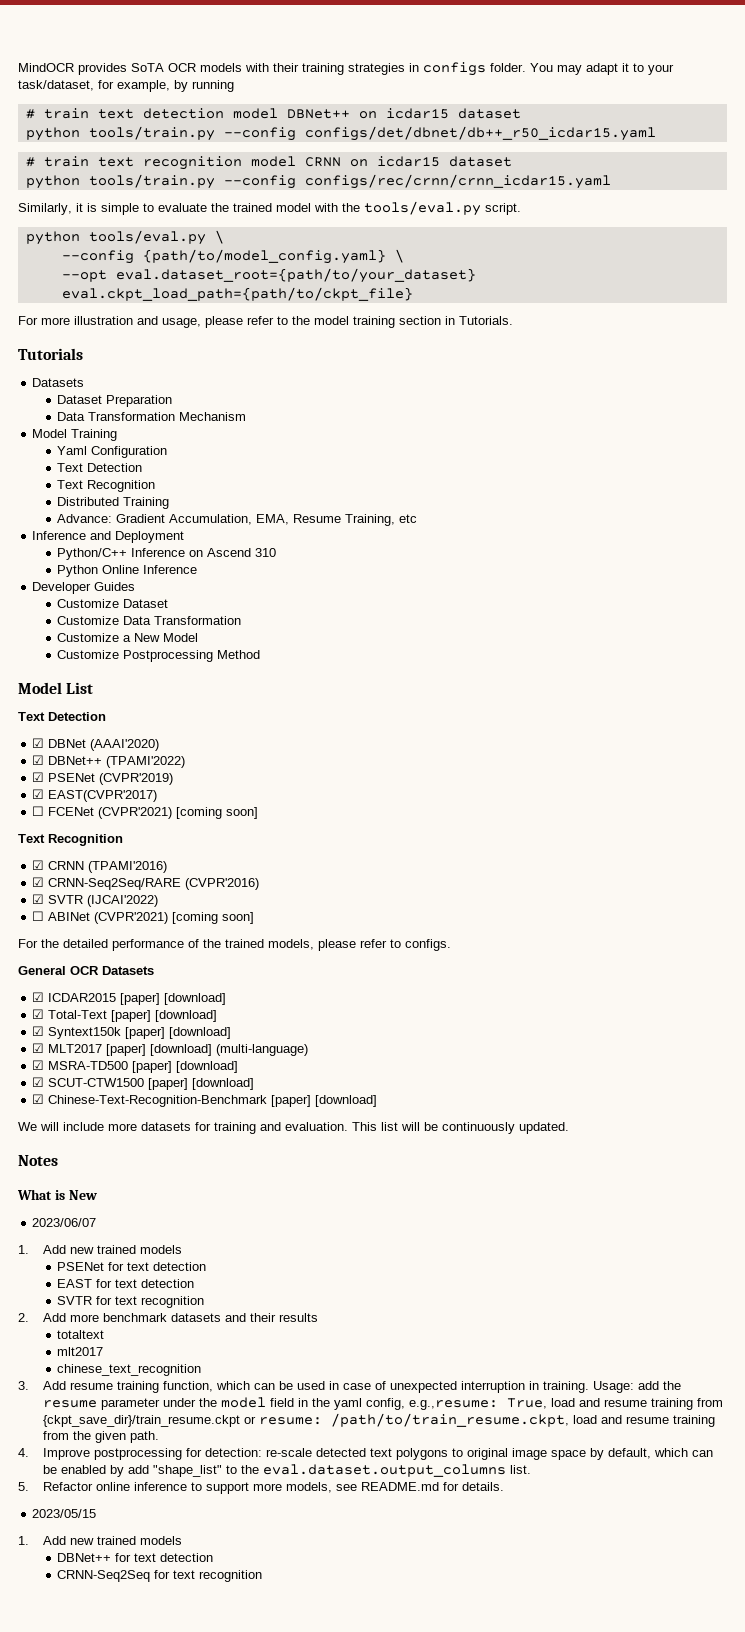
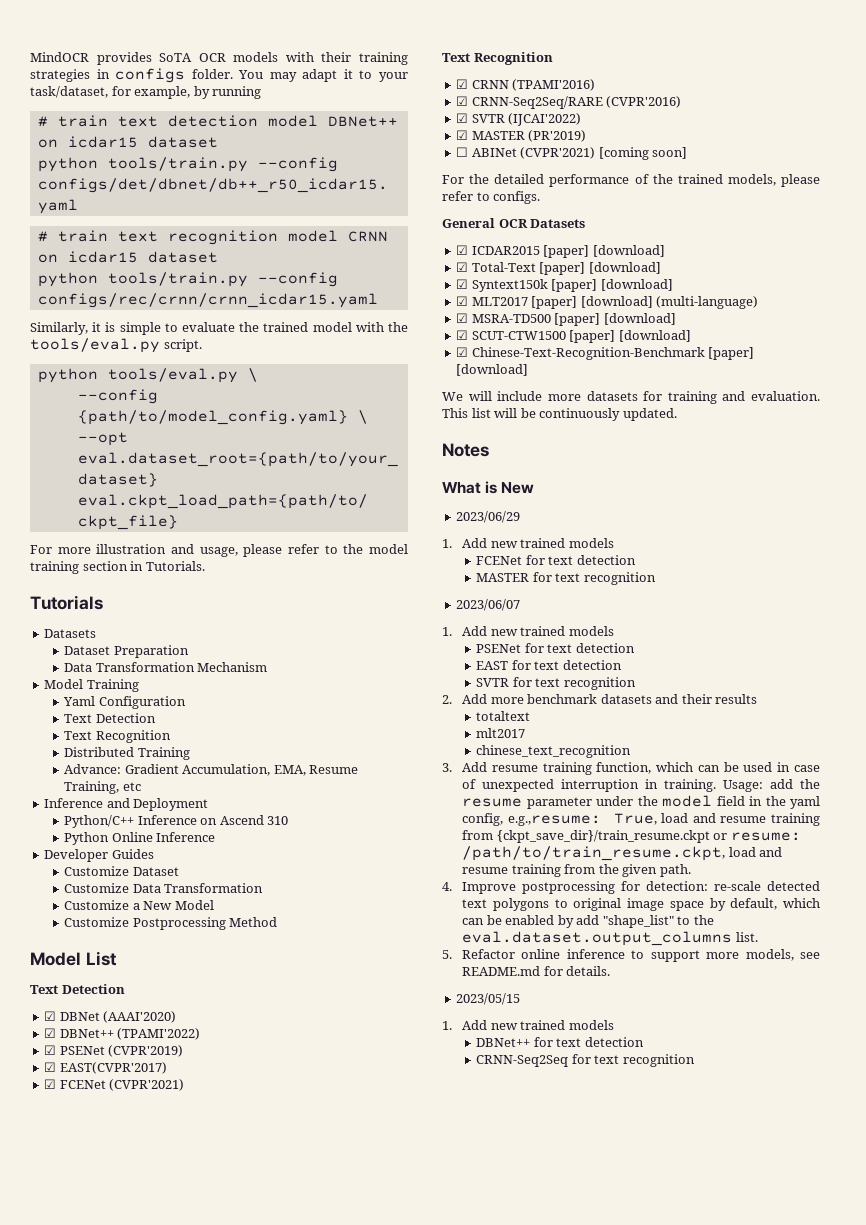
- ☐ FCENet (CVPR'2021) [coming soon]
+ ☑ FCENet (CVPR'2021)
+ ☑ MASTER (PR'2019)
+ 2023/06/29
+ 1. Add new trained models
+ FCENet for text detection
+ MASTER for text recognition

